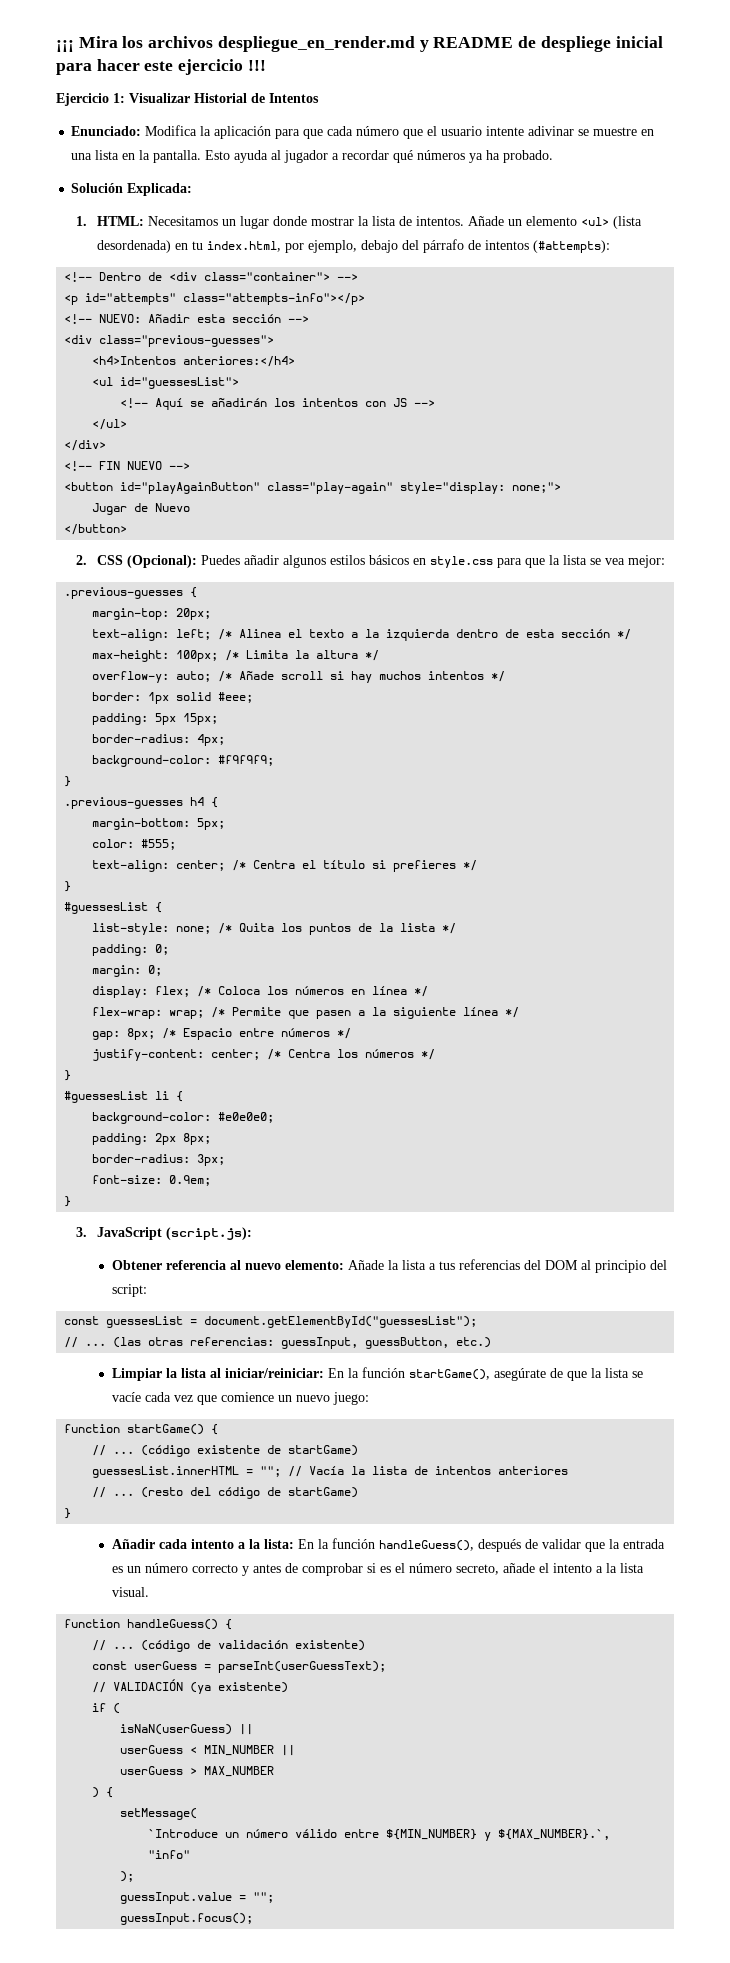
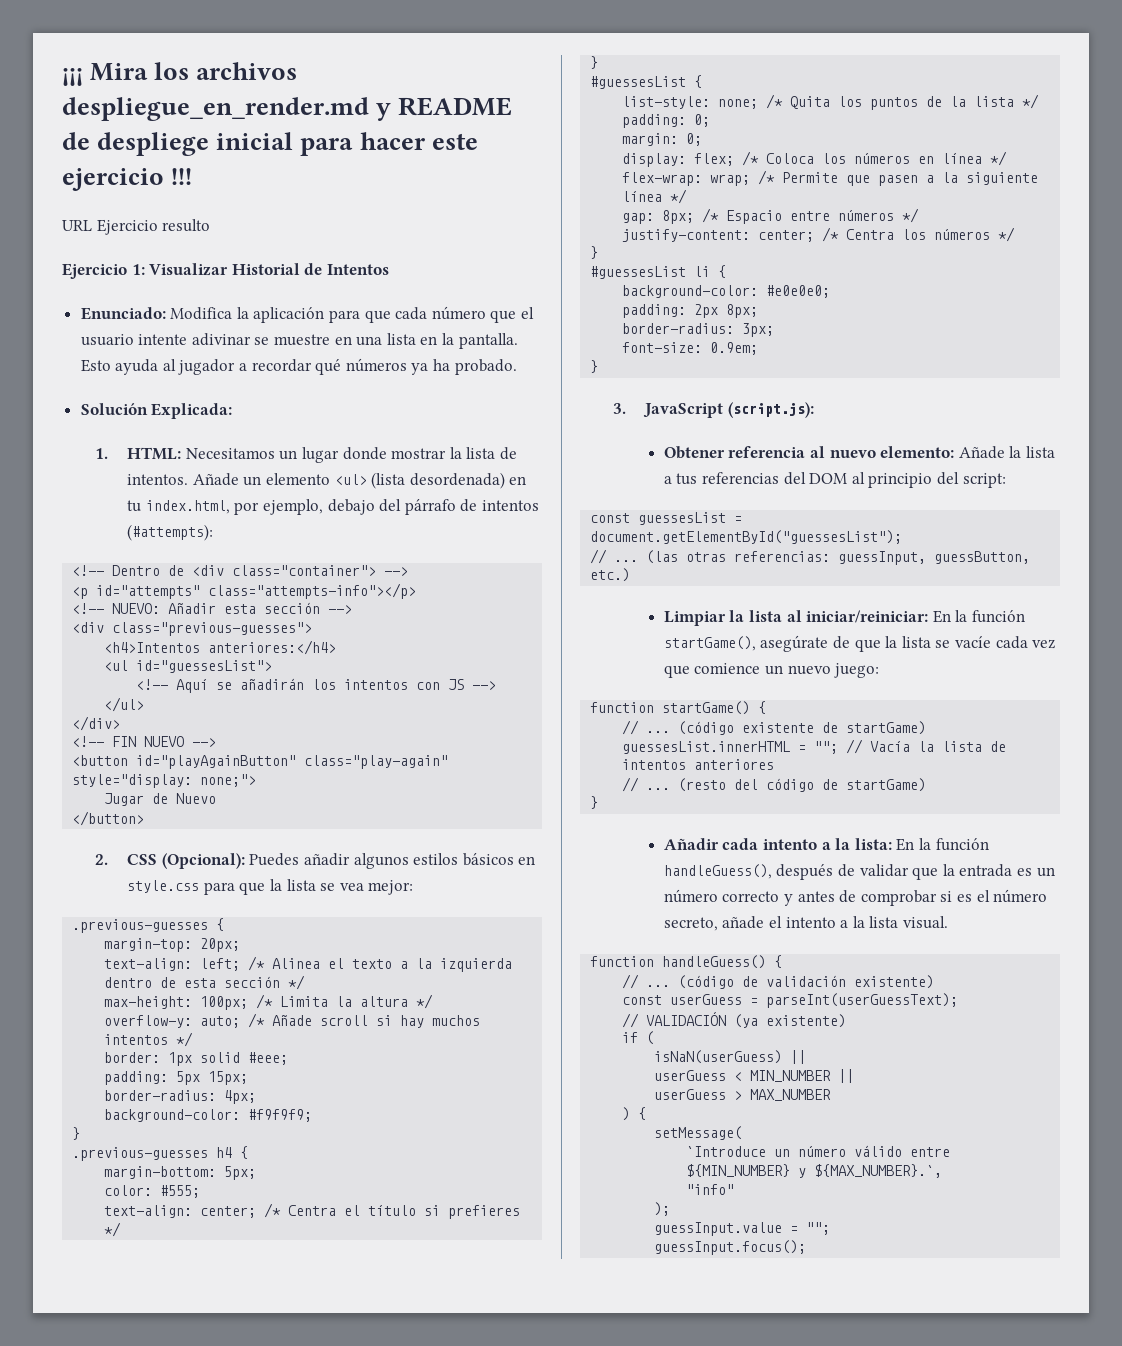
+ URL Ejercicio resulto

